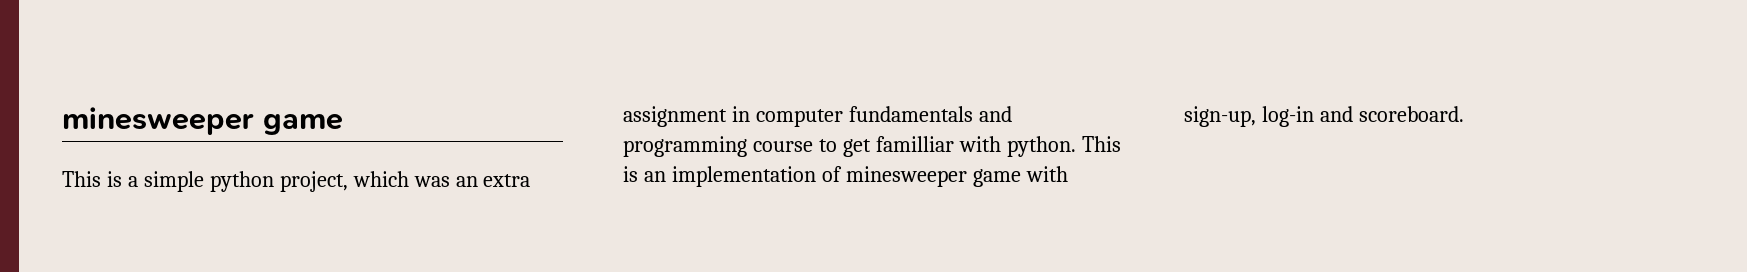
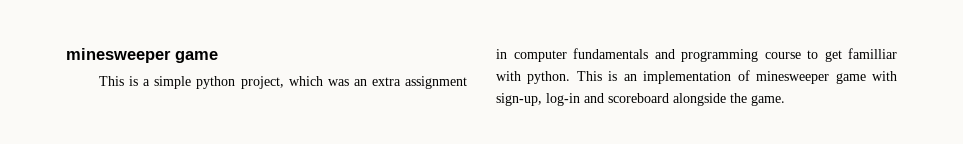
- This is an implementation of minesweeper game with sign-up, log-in and scoreboard.
+ This is an implementation of minesweeper game with sign-up, log-in and scoreboard alongside the game.

